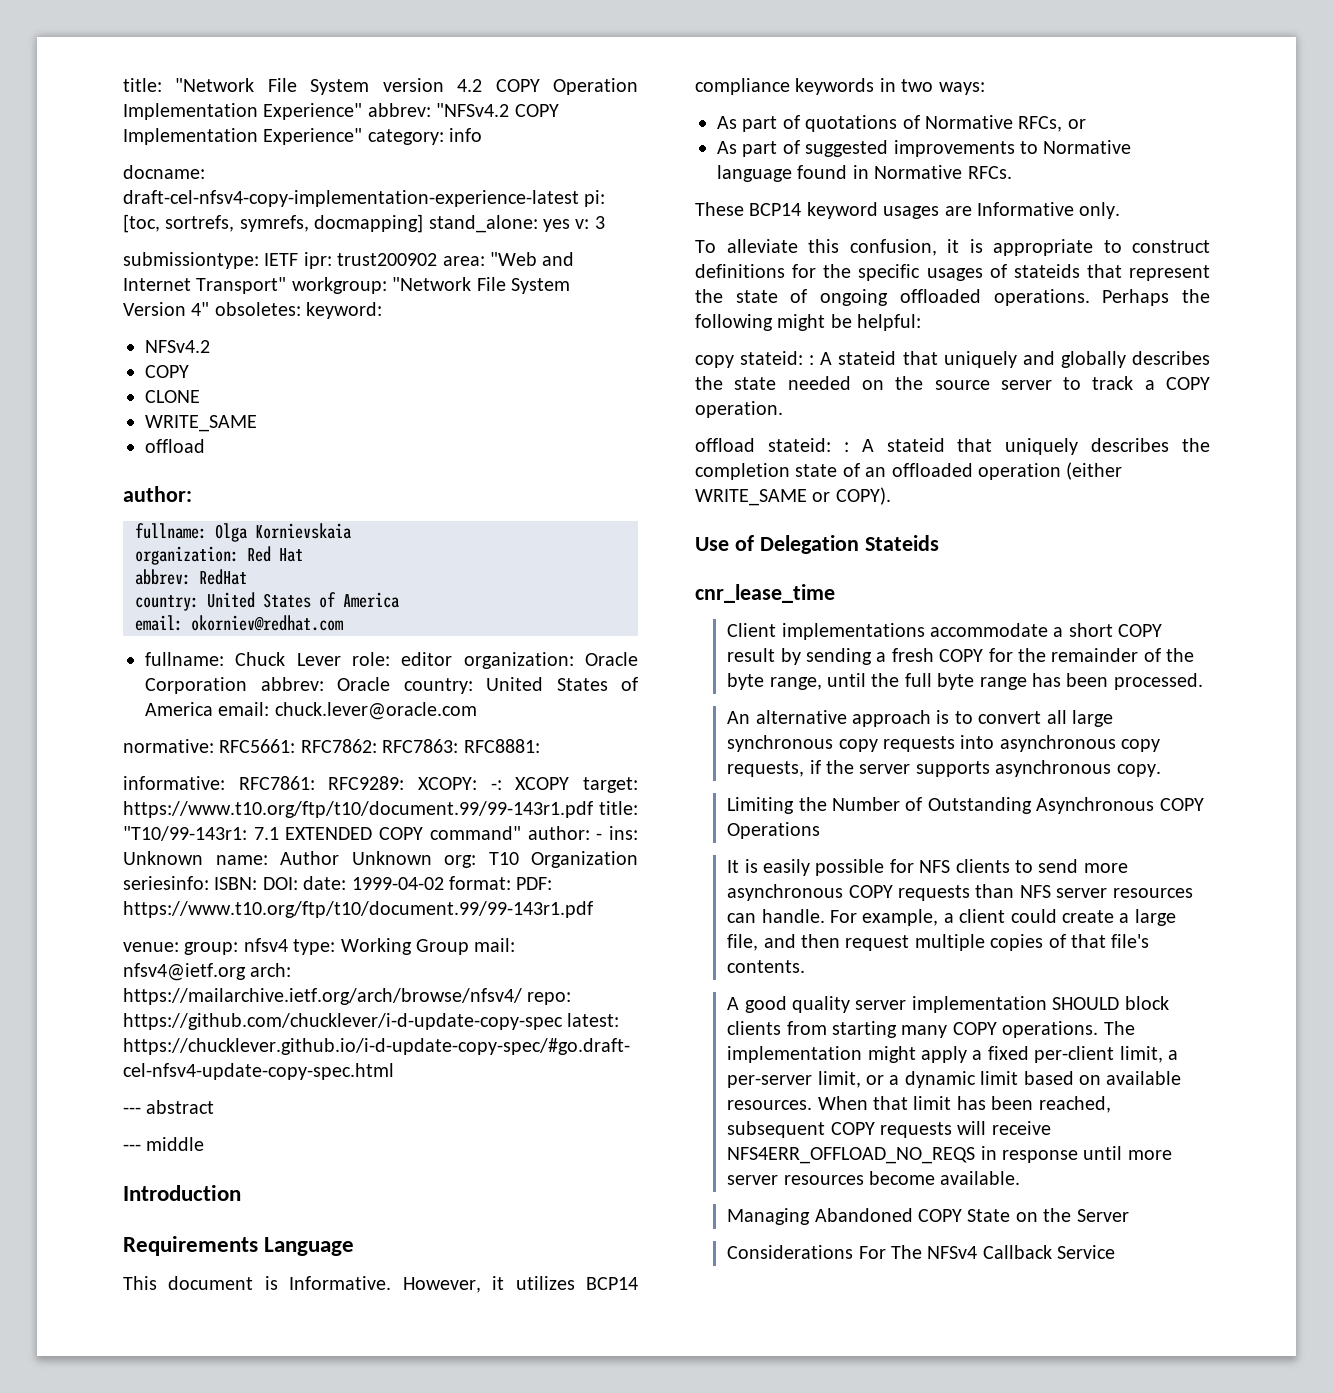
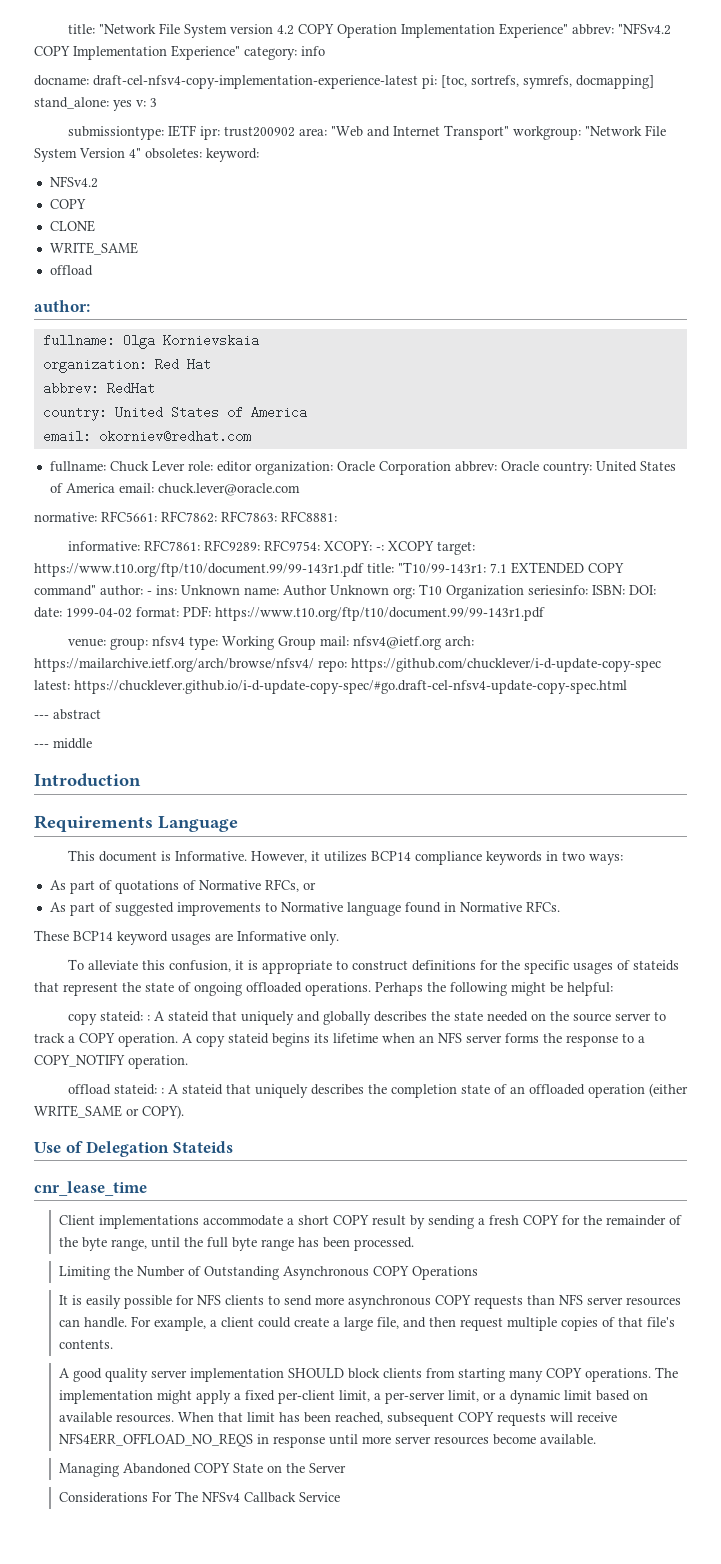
- informative: RFC7861: RFC9289: XCOPY: -: XCOPY target: https://www.t10.org/ftp/t10/document.99/99-143r1.pdf title: "T10/99-143r1: 7.1 EXTENDED COPY command" author: - ins: Unknown name: Author Unknown org: T10 Organization seriesinfo: ISBN: DOI: date: 1999-04-02 format: PDF: https://www.t10.org/ftp/t10/document.99/99-143r1.pdf
+ informative: RFC7861: RFC9289: RFC9754: XCOPY: -: XCOPY target: https://www.t10.org/ftp/t10/document.99/99-143r1.pdf title: "T10/99-143r1: 7.1 EXTENDED COPY command" author: - ins: Unknown name: Author Unknown org: T10 Organization seriesinfo: ISBN: DOI: date: 1999-04-02 format: PDF: https://www.t10.org/ftp/t10/document.99/99-143r1.pdf
+ A copy stateid begins its lifetime when an NFS server forms the response to a COPY_NOTIFY operation.
- An alternative approach is to convert all large synchronous copy requests into asynchronous copy requests, if the server supports asynchronous copy.

